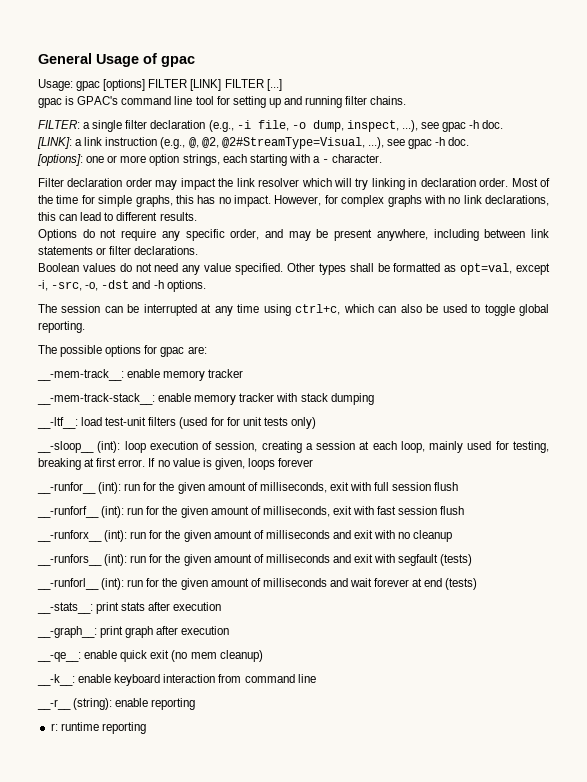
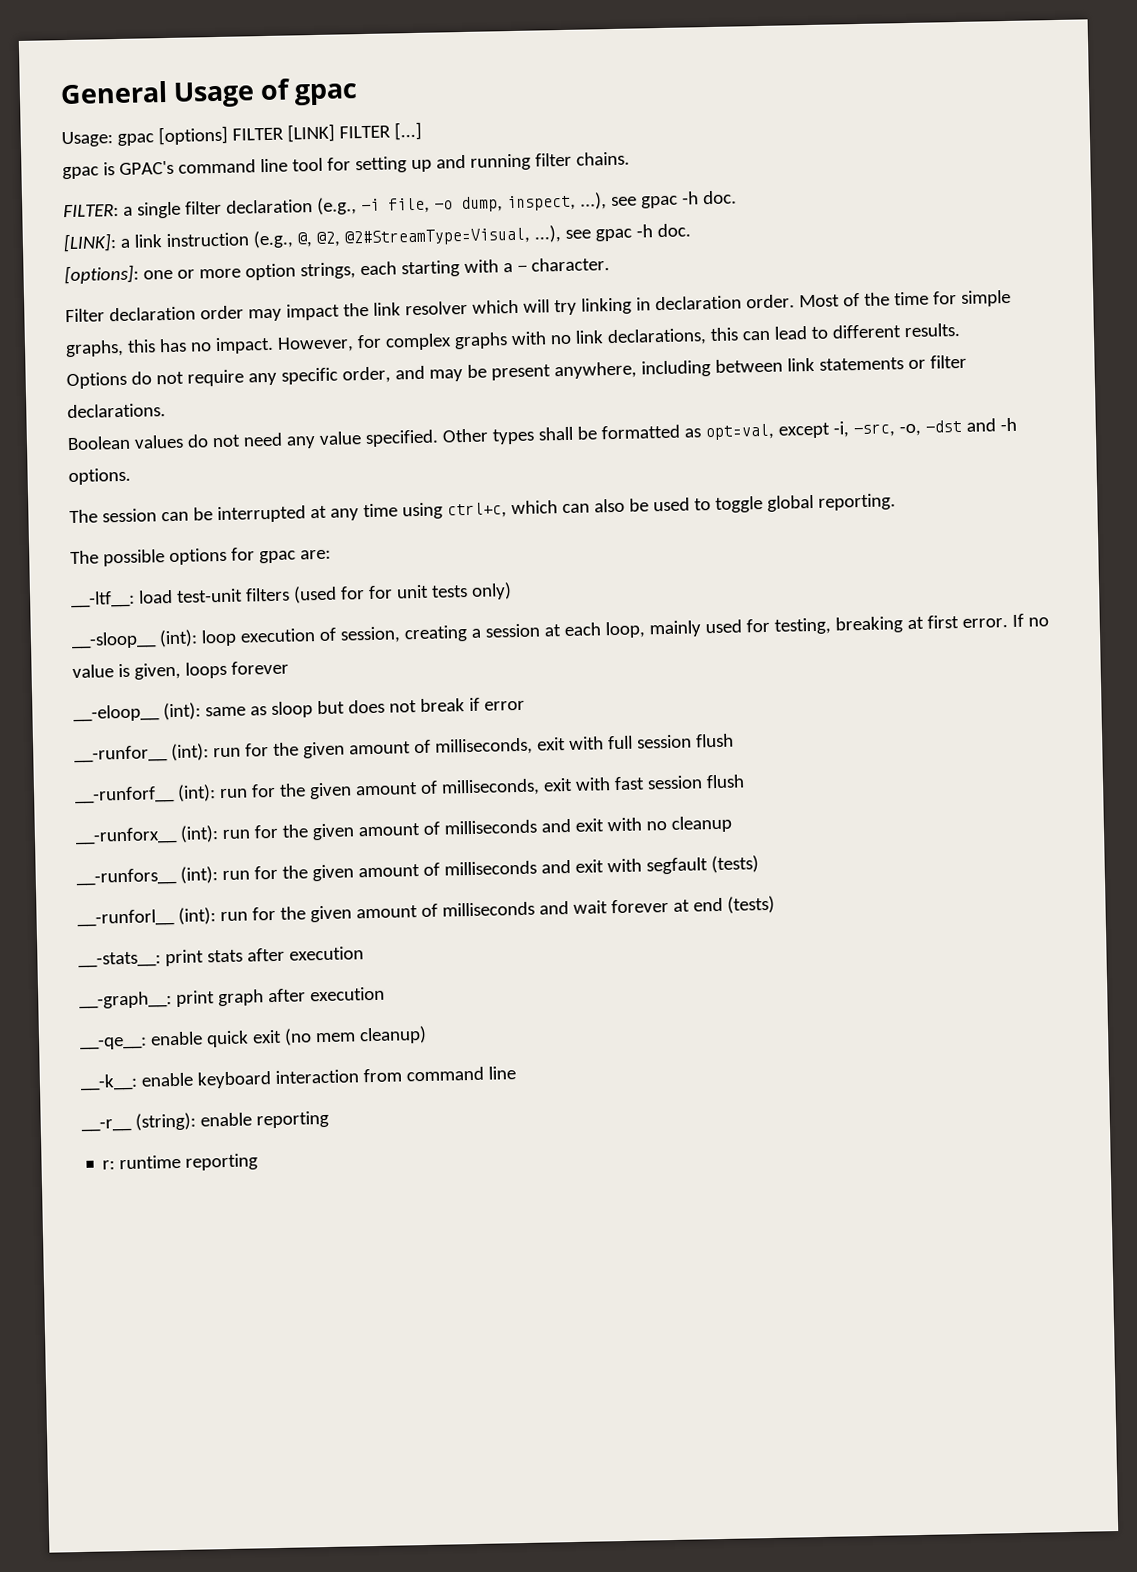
- __-mem-track__: enable memory tracker
- __-mem-track-stack__: enable memory tracker with stack dumping
+ __-eloop__ (int): same as sloop but does not break if error

